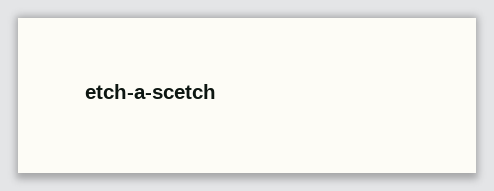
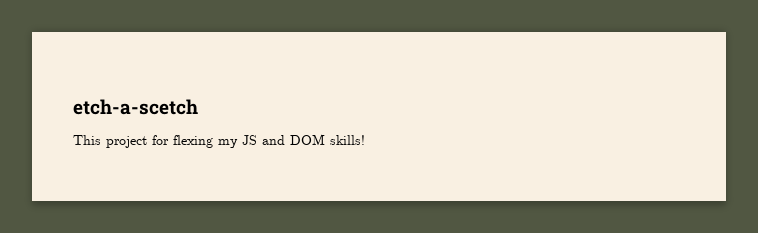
+ This project for flexing my JS and DOM skills!

